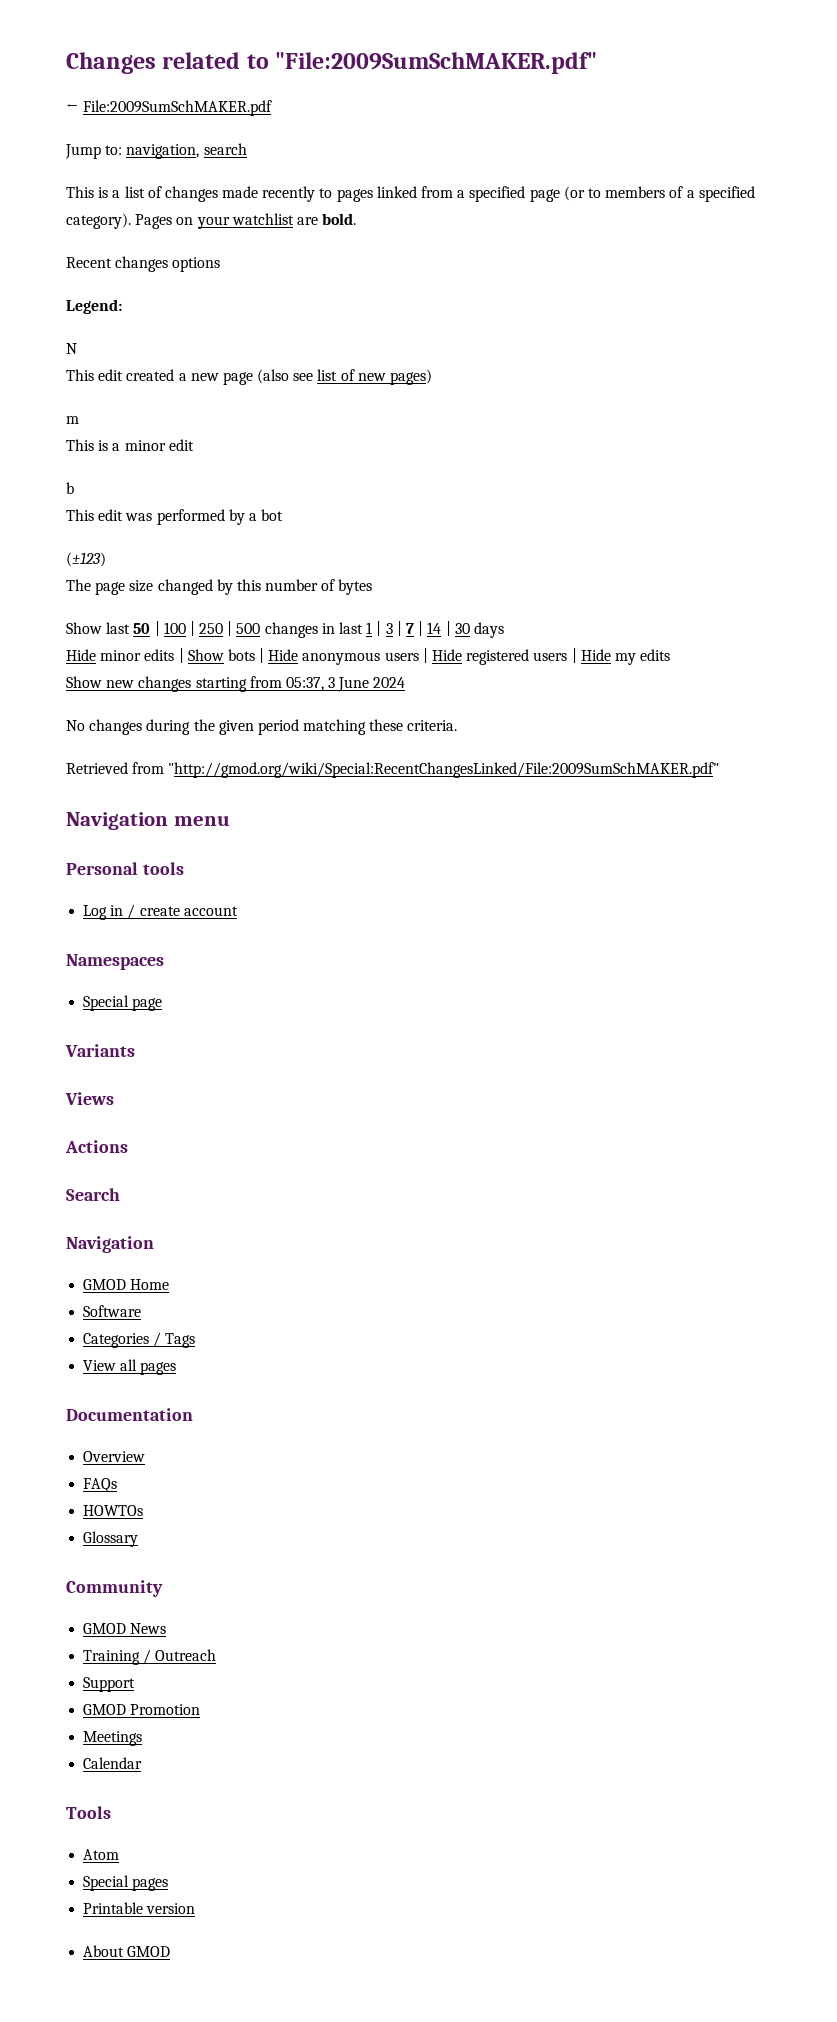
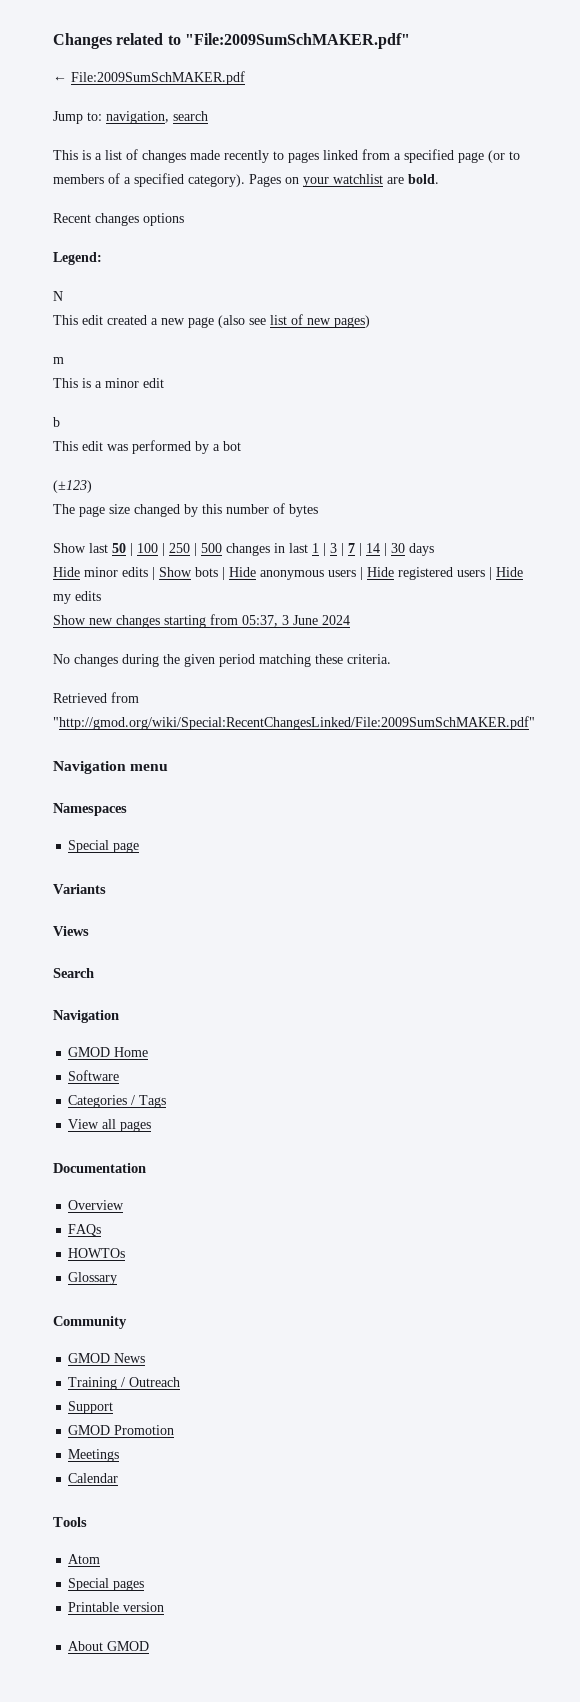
- Personal tools
- Log in / create account
- Actions

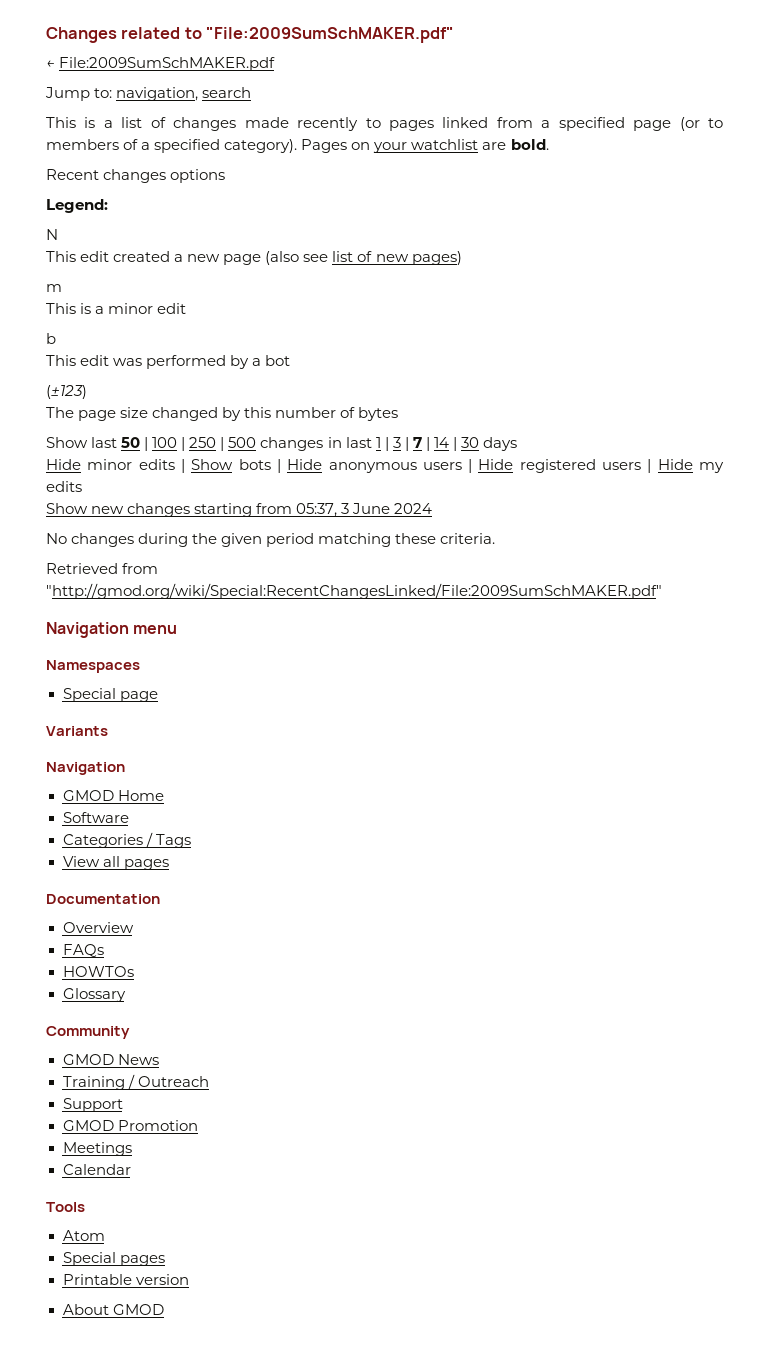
- Views
- Search

